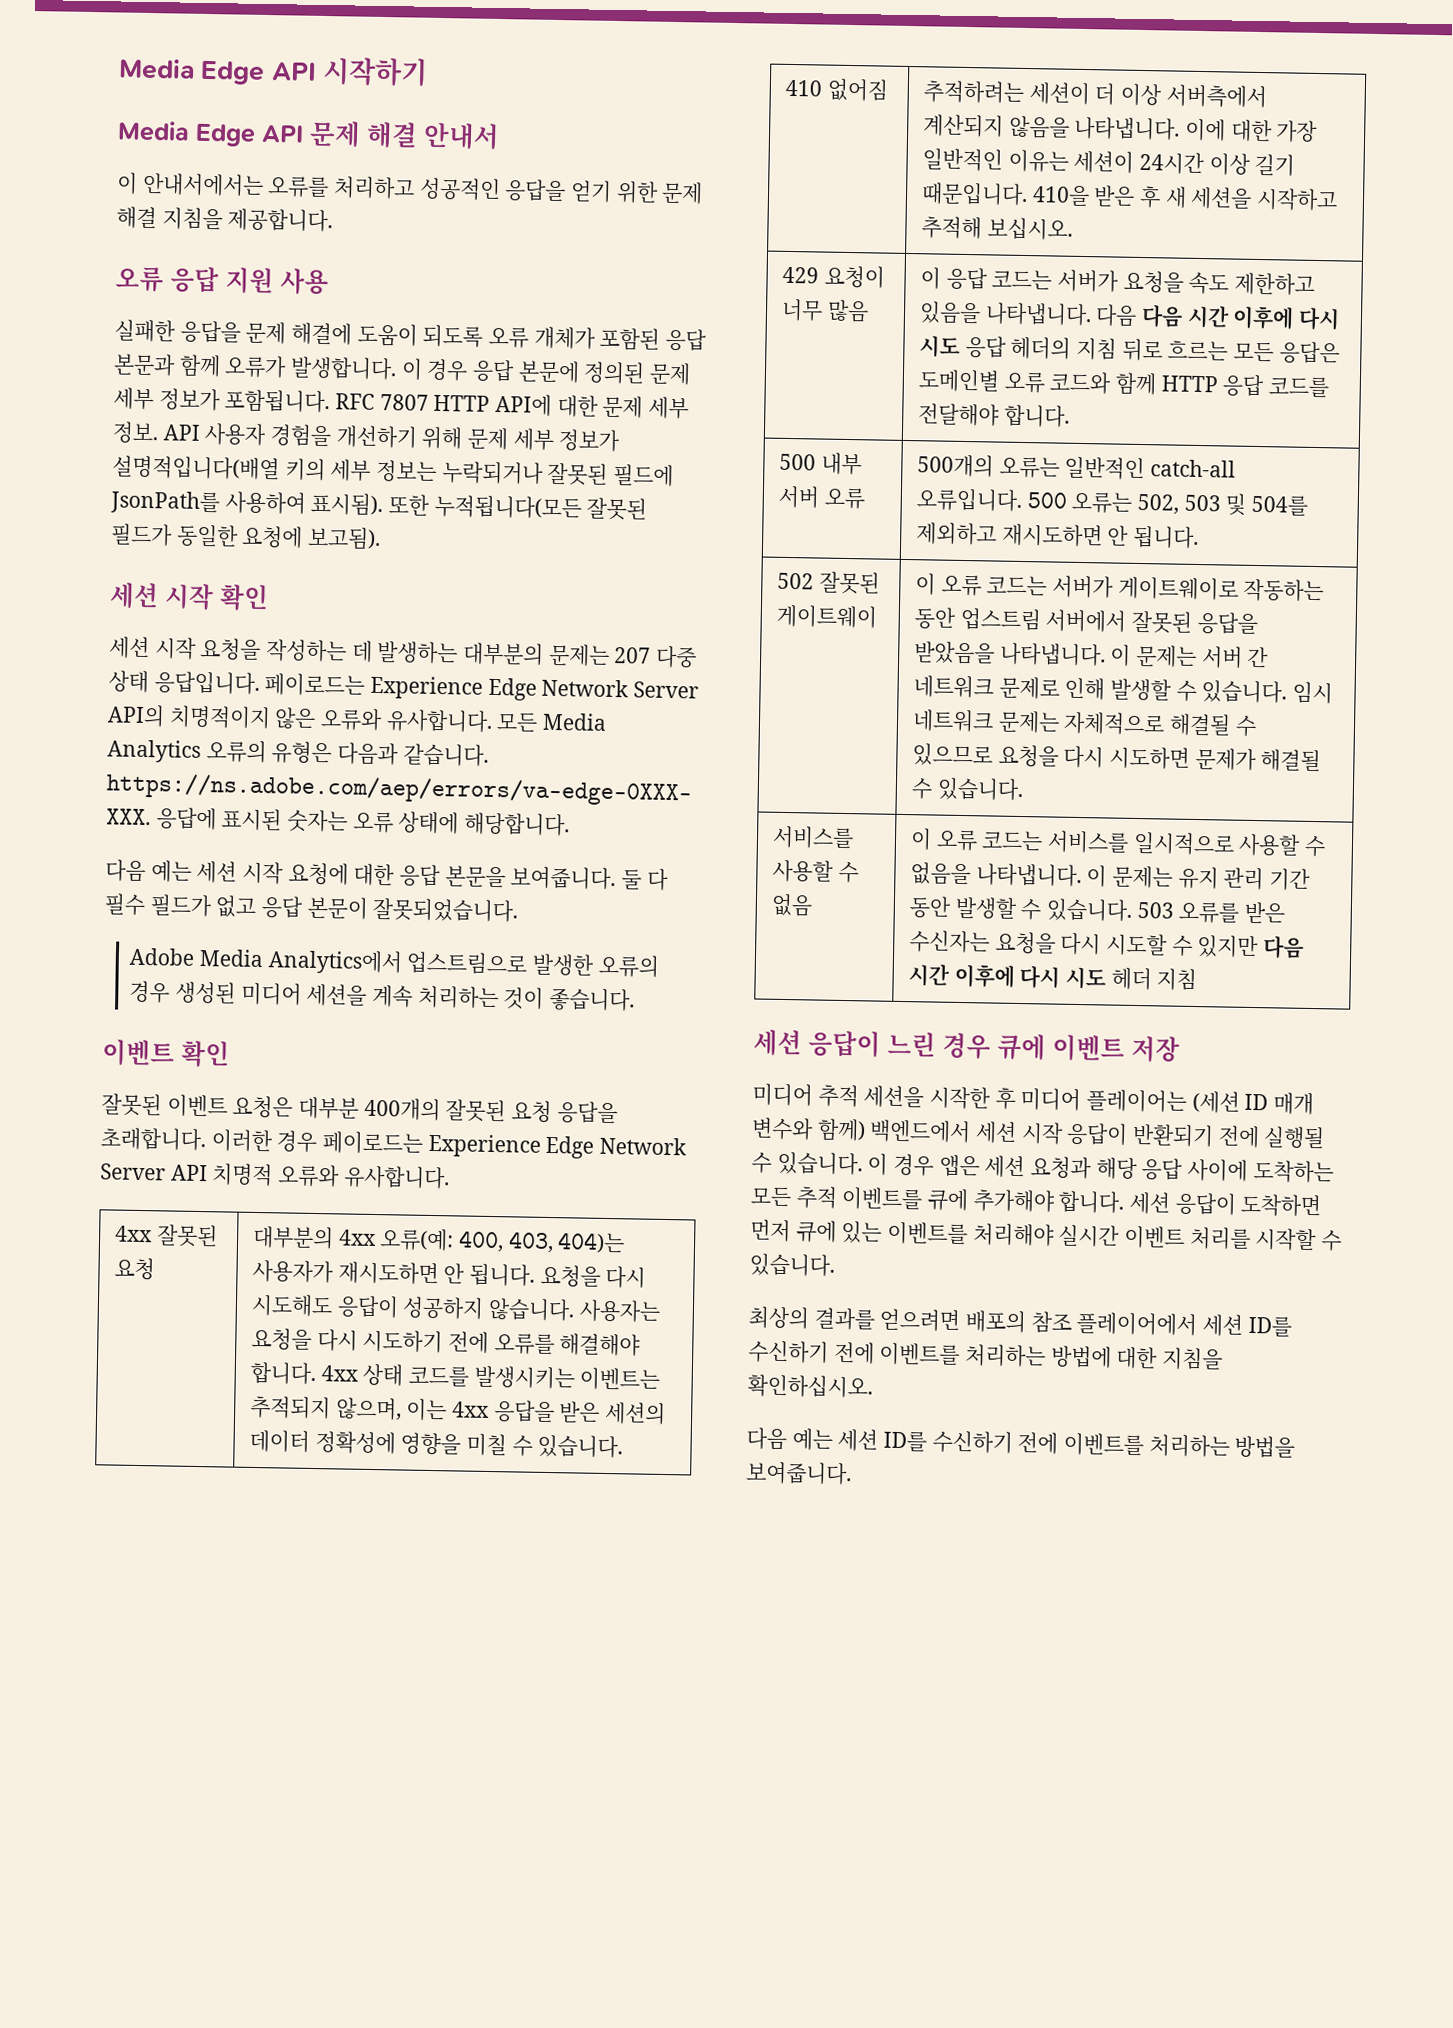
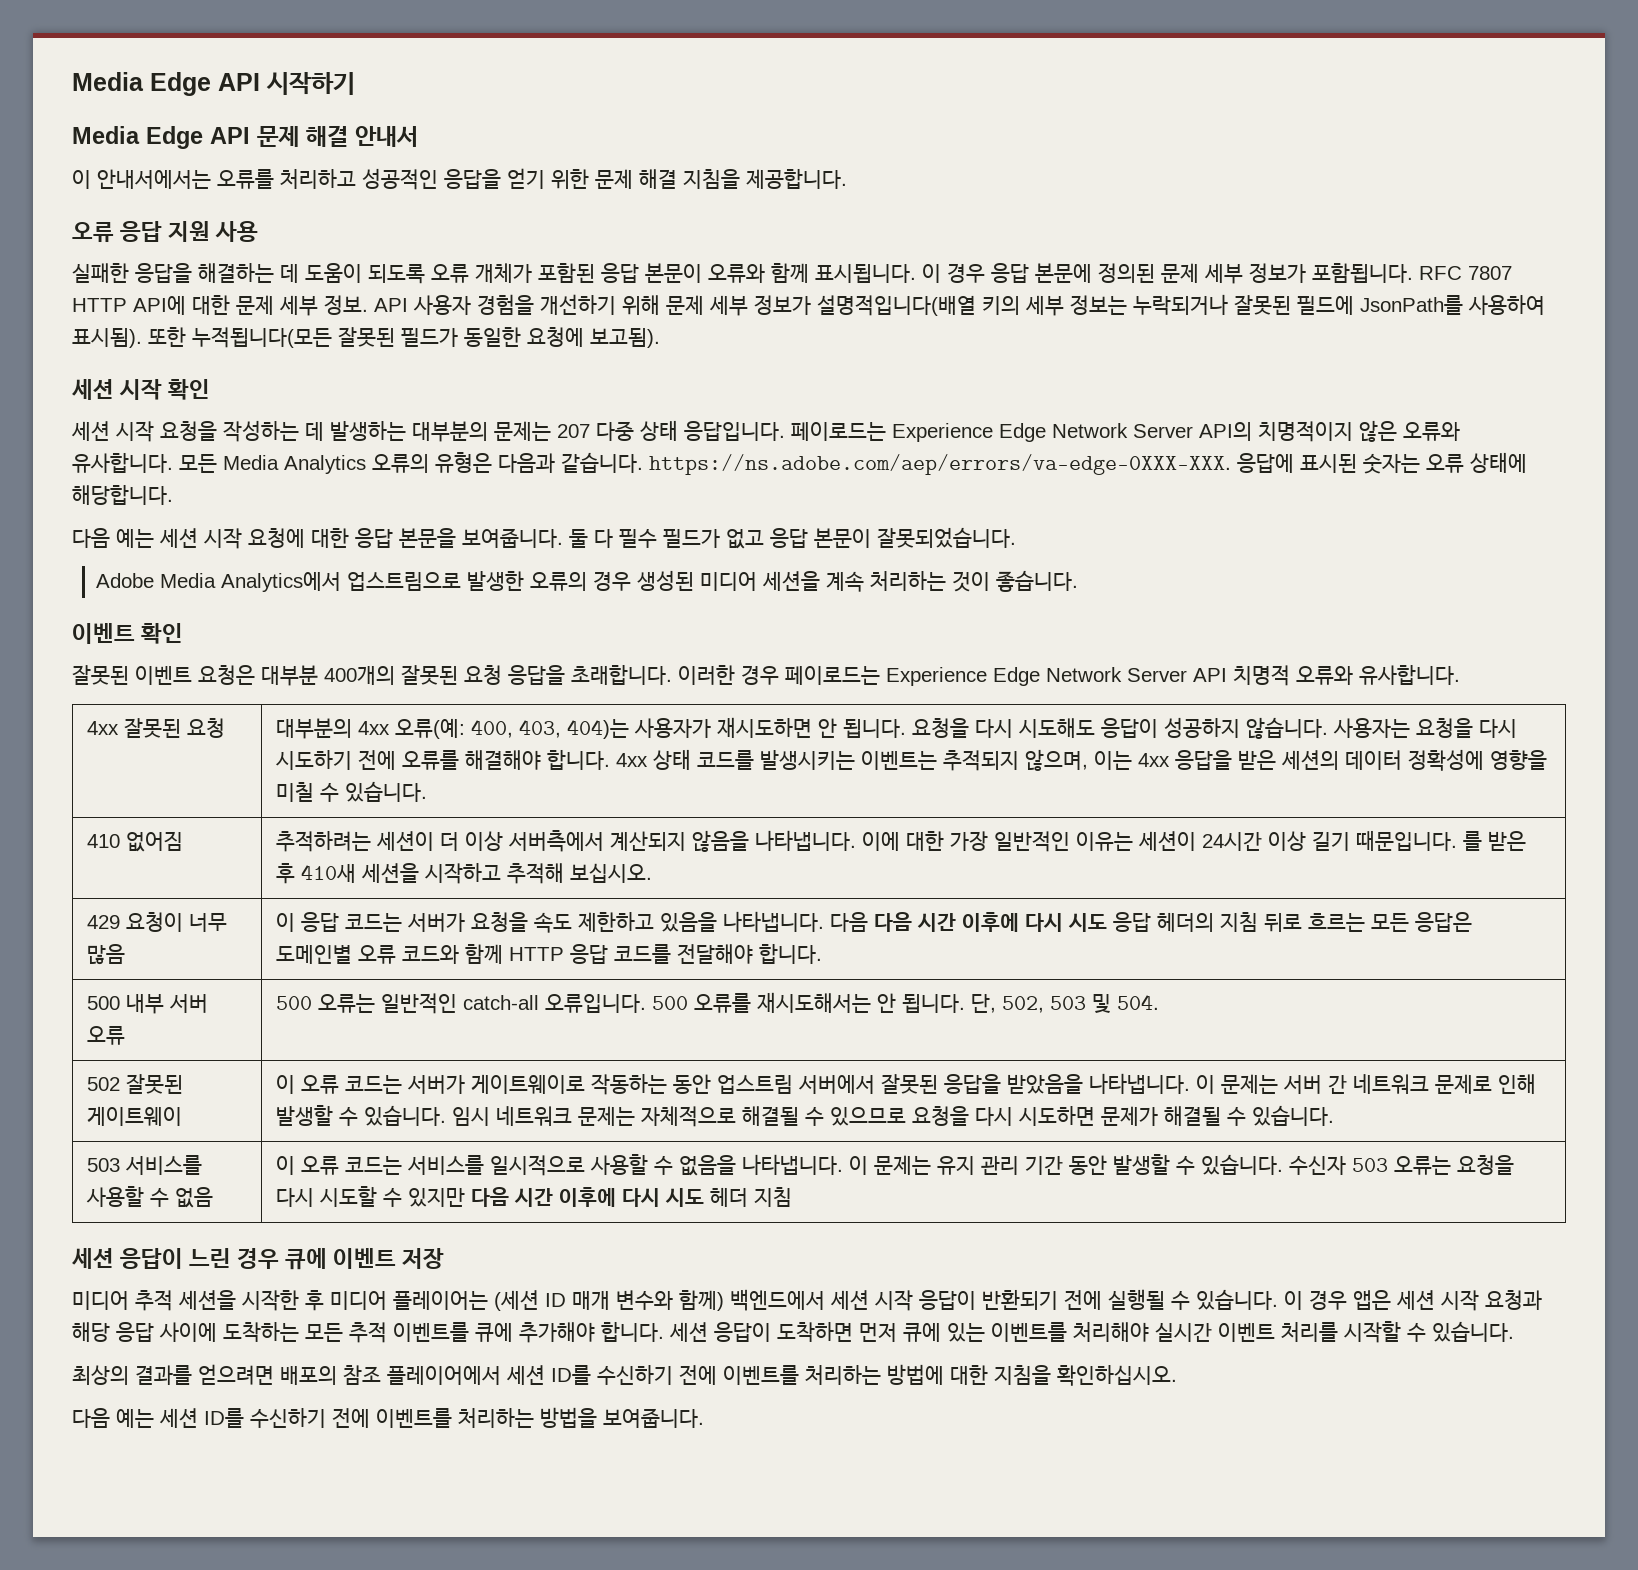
- 실패한 응답을 문제 해결에 도움이 되도록 오류 개체가 포함된 응답 본문과 함께 오류가 발생합니다.
+ 실패한 응답을 해결하는 데 도움이 되도록 오류 개체가 포함된 응답 본문이 오류와 함께 표시됩니다.
- 410 없어짐 | 추적하려는 세션이 더 이상 서버측에서 계산되지 않음을 나타냅니다. 이에 대한 가장 일반적인 이유는 세션이 24시간 이상 길기 때문입니다. 410을 받은 후 새 세션을 시작하고 추적해 보십시오.
+ 410 없어짐 | 추적하려는 세션이 더 이상 서버측에서 계산되지 않음을 나타냅니다. 이에 대한 가장 일반적인 이유는 세션이 24시간 이상 길기 때문입니다. 를 받은 후 410새 세션을 시작하고 추적해 보십시오.
- 500 내부 서버 오류 | 500개의 오류는 일반적인 catch-all 오류입니다. 500 오류는 502, 503 및 504를 제외하고 재시도하면 안 됩니다.
+ 500 내부 서버 오류 | 500 오류는 일반적인 catch-all 오류입니다. 500 오류를 재시도해서는 안 됩니다. 단, 502, 503 및 504.
- 서비스를 사용할 수 없음 | 이 오류 코드는 서비스를 일시적으로 사용할 수 없음을 나타냅니다. 이 문제는 유지 관리 기간 동안 발생할 수 있습니다. 503 오류를 받은 수신자는 요청을 다시 시도할 수 있지만 다음 시간 이후에 다시 시도 헤더 지침
+ 503 서비스를 사용할 수 없음 | 이 오류 코드는 서비스를 일시적으로 사용할 수 없음을 나타냅니다. 이 문제는 유지 관리 기간 동안 발생할 수 있습니다. 수신자 503 오류는 요청을 다시 시도할 수 있지만 다음 시간 이후에 다시 시도 헤더 지침
- 이 경우 앱은 세션 요청과 해당 응답 사이에 도착하는 모든 추적 이벤트를 큐에 추가해야 합니다.
+ 이 경우 앱은 세션 시작 요청과 해당 응답 사이에 도착하는 모든 추적 이벤트를 큐에 추가해야 합니다.

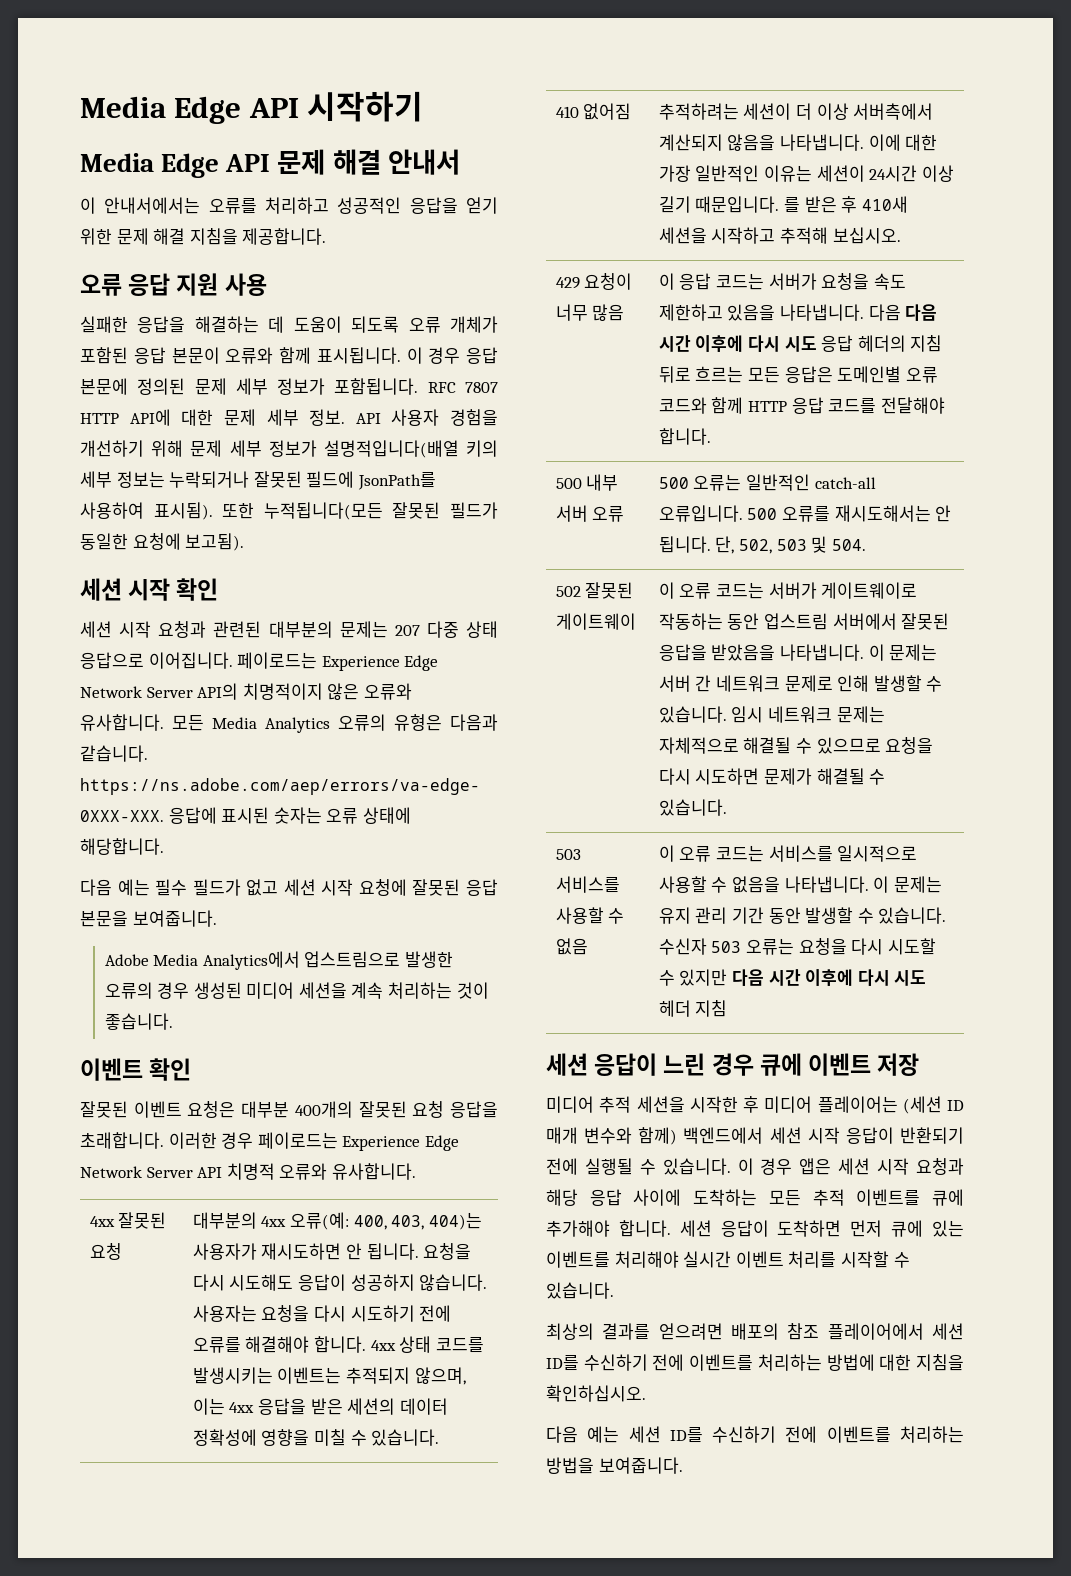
- 세션 시작 요청을 작성하는 데 발생하는 대부분의 문제는 207 다중 상태 응답입니다.
+ 세션 시작 요청과 관련된 대부분의 문제는 207 다중 상태 응답으로 이어집니다.
- 다음 예는 세션 시작 요청에 대한 응답 본문을 보여줍니다. 둘 다 필수 필드가 없고 응답 본문이 잘못되었습니다.
+ 다음 예는 필수 필드가 없고 세션 시작 요청에 잘못된 응답 본문을 보여줍니다.

